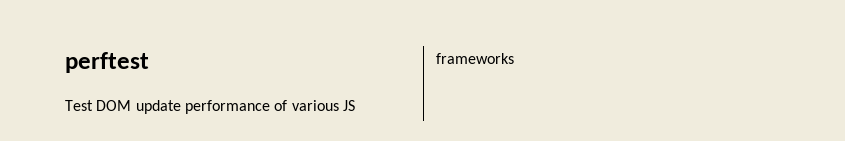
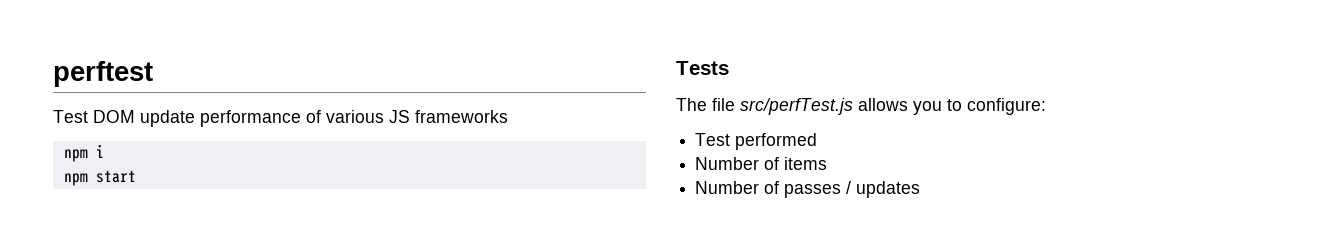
+ npm i
+ npm start
+ Tests
+ The file src/perfTest.js allows you to configure:
+ Test performed
+ Number of items
+ Number of passes / updates

